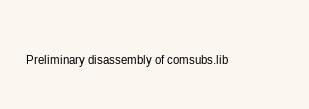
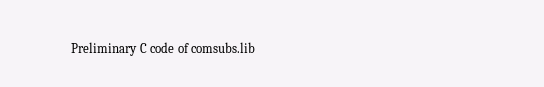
- Preliminary disassembly of comsubs.lib
+ Preliminary C code of comsubs.lib

